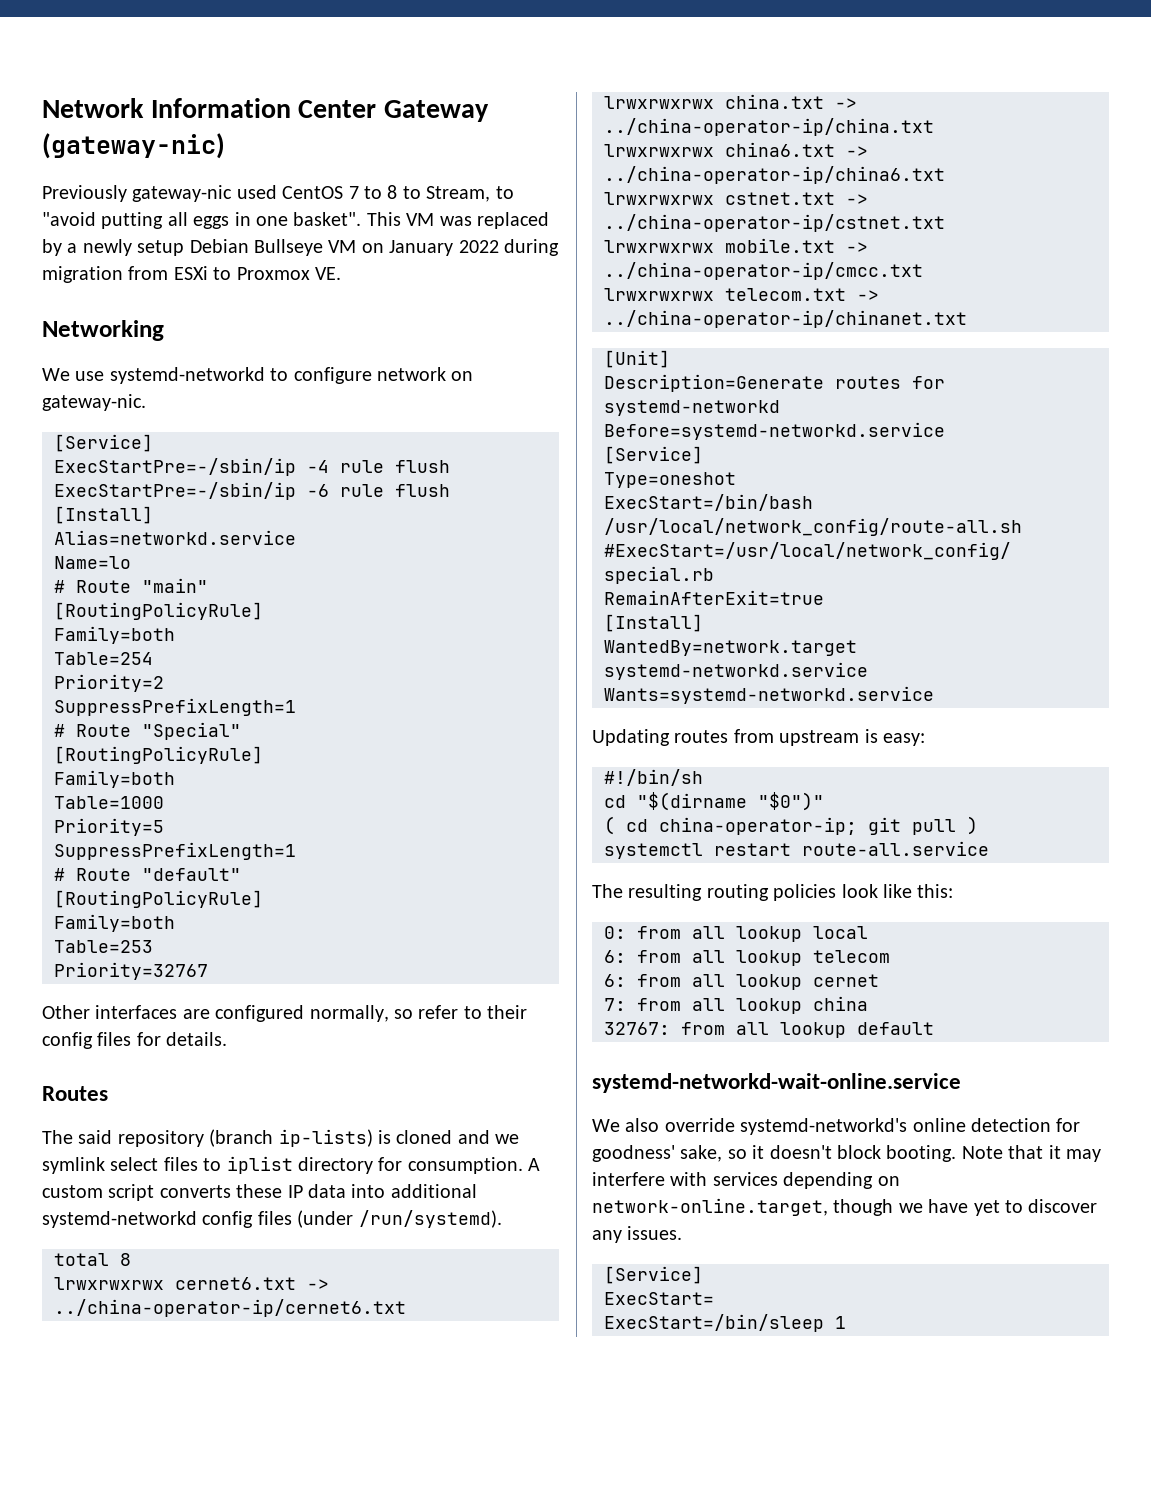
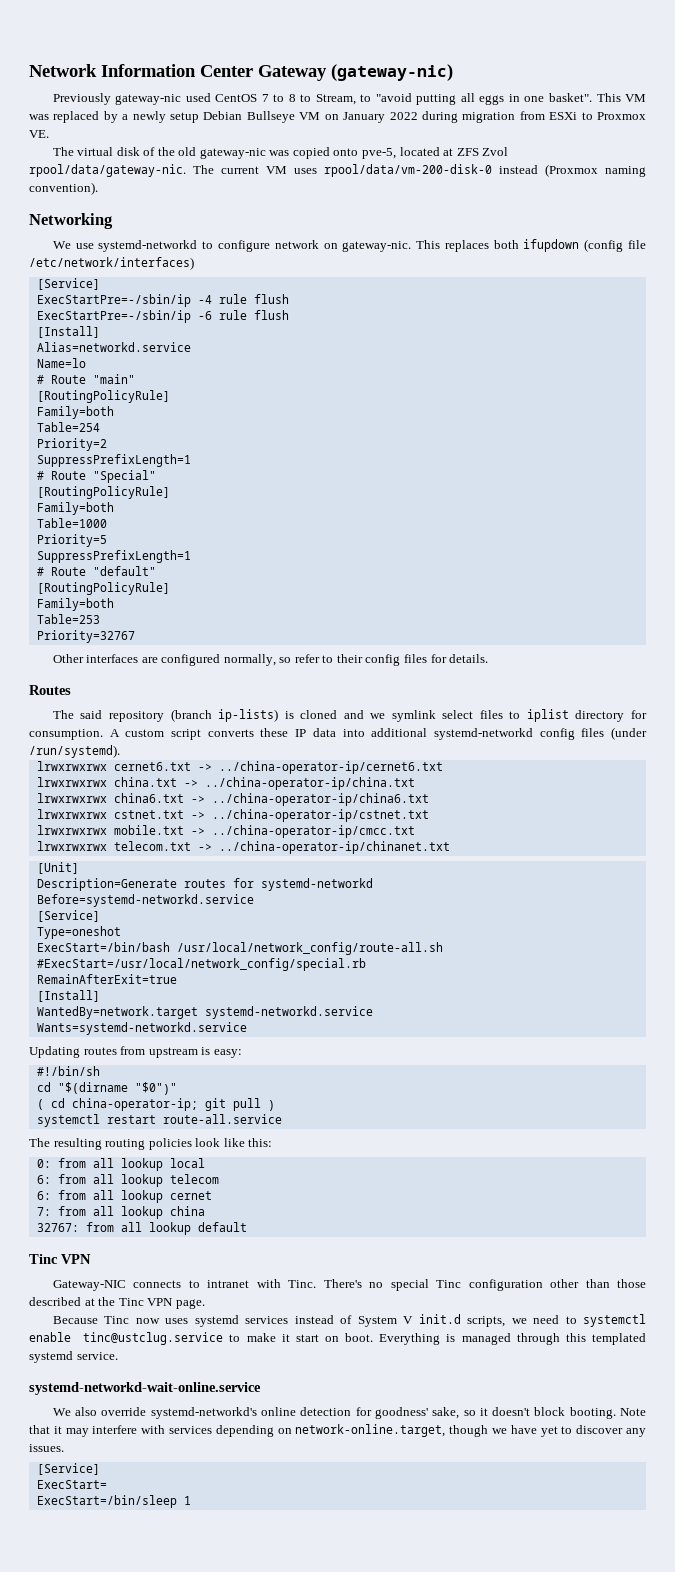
+ The virtual disk of the old gateway-nic was copied onto pve-5, located at ZFS Zvol rpool/data/gateway-nic. The current VM uses rpool/data/vm-200-disk-0 instead (Proxmox naming convention).
+ This replaces both ifupdown (config file /etc/network/interfaces)
- total 8
  32767: from all lookup default
+ Tinc VPN
+ Gateway-NIC connects to intranet with Tinc. There's no special Tinc configuration other than those described at the Tinc VPN page.
+ Because Tinc now uses systemd services instead of System V init.d scripts, we need to systemctl enable tinc@ustclug.service to make it start on boot. Everything is managed through this templated systemd service.

